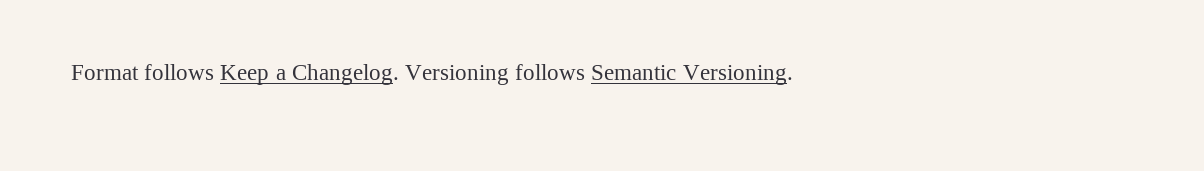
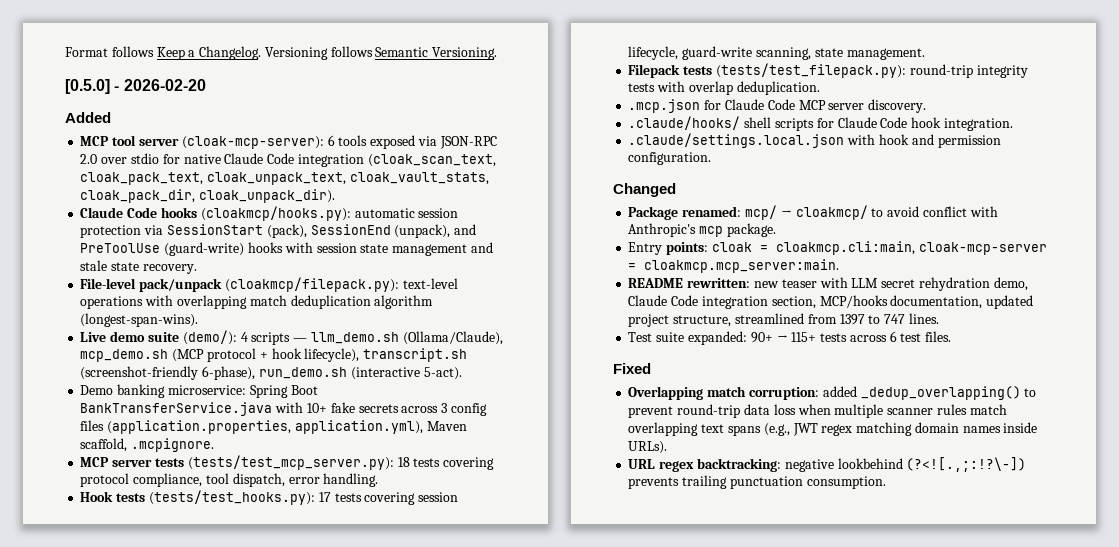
+ [0.5.0] - 2026-02-20
+ Added
+ MCP tool server (cloak-mcp-server): 6 tools exposed via JSON-RPC 2.0 over stdio for native Claude Code integration (cloak_scan_text, cloak_pack_text, cloak_unpack_text, cloak_vault_stats, cloak_pack_dir, cloak_unpack_dir).
+ Claude Code hooks (cloakmcp/hooks.py): automatic session protection via SessionStart (pack), SessionEnd (unpack), and PreToolUse (guard-write) hooks with session state management and stale state recovery.
+ File-level pack/unpack (cloakmcp/filepack.py): text-level operations with overlapping match deduplication algorithm (longest-span-wins).
+ Live demo suite (demo/): 4 scripts — llm_demo.sh (Ollama/Claude), mcp_demo.sh (MCP protocol + hook lifecycle), transcript.sh (screenshot-friendly 6-phase), run_demo.sh (interactive 5-act).
+ Demo banking microservice: Spring Boot BankTransferService.java with 10+ fake secrets across 3 config files (application.properties, application.yml), Maven scaffold, .mcpignore.
+ MCP server tests (tests/test_mcp_server.py): 18 tests covering protocol compliance, tool dispatch, error handling.
+ Hook tests (tests/test_hooks.py): 17 tests covering session lifecycle, guard-write scanning, state management.
+ Filepack tests (tests/test_filepack.py): round-trip integrity tests with overlap deduplication.
+ .mcp.json for Claude Code MCP server discovery.
+ .claude/hooks/ shell scripts for Claude Code hook integration.
+ .claude/settings.local.json with hook and permission configuration.
+ Changed
+ Package renamed: mcp/ → cloakmcp/ to avoid conflict with Anthropic's mcp package.
+ Entry points: cloak = cloakmcp.cli:main, cloak-mcp-server = cloakmcp.mcp_server:main.
+ README rewritten: new teaser with LLM secret rehydration demo, Claude Code integration section, MCP/hooks documentation, updated project structure, streamlined from 1397 to 747 lines.
+ Test suite expanded: 90+ → 115+ tests across 6 test files.
+ Fixed
+ Overlapping match corruption: added _dedup_overlapping() to prevent round-trip data loss when multiple scanner rules match overlapping text spans (e.g., JWT regex matching domain names inside URLs).
+ URL regex backtracking: negative lookbehind (?<![.,;:!?\-]) prevents trailing punctuation consumption.

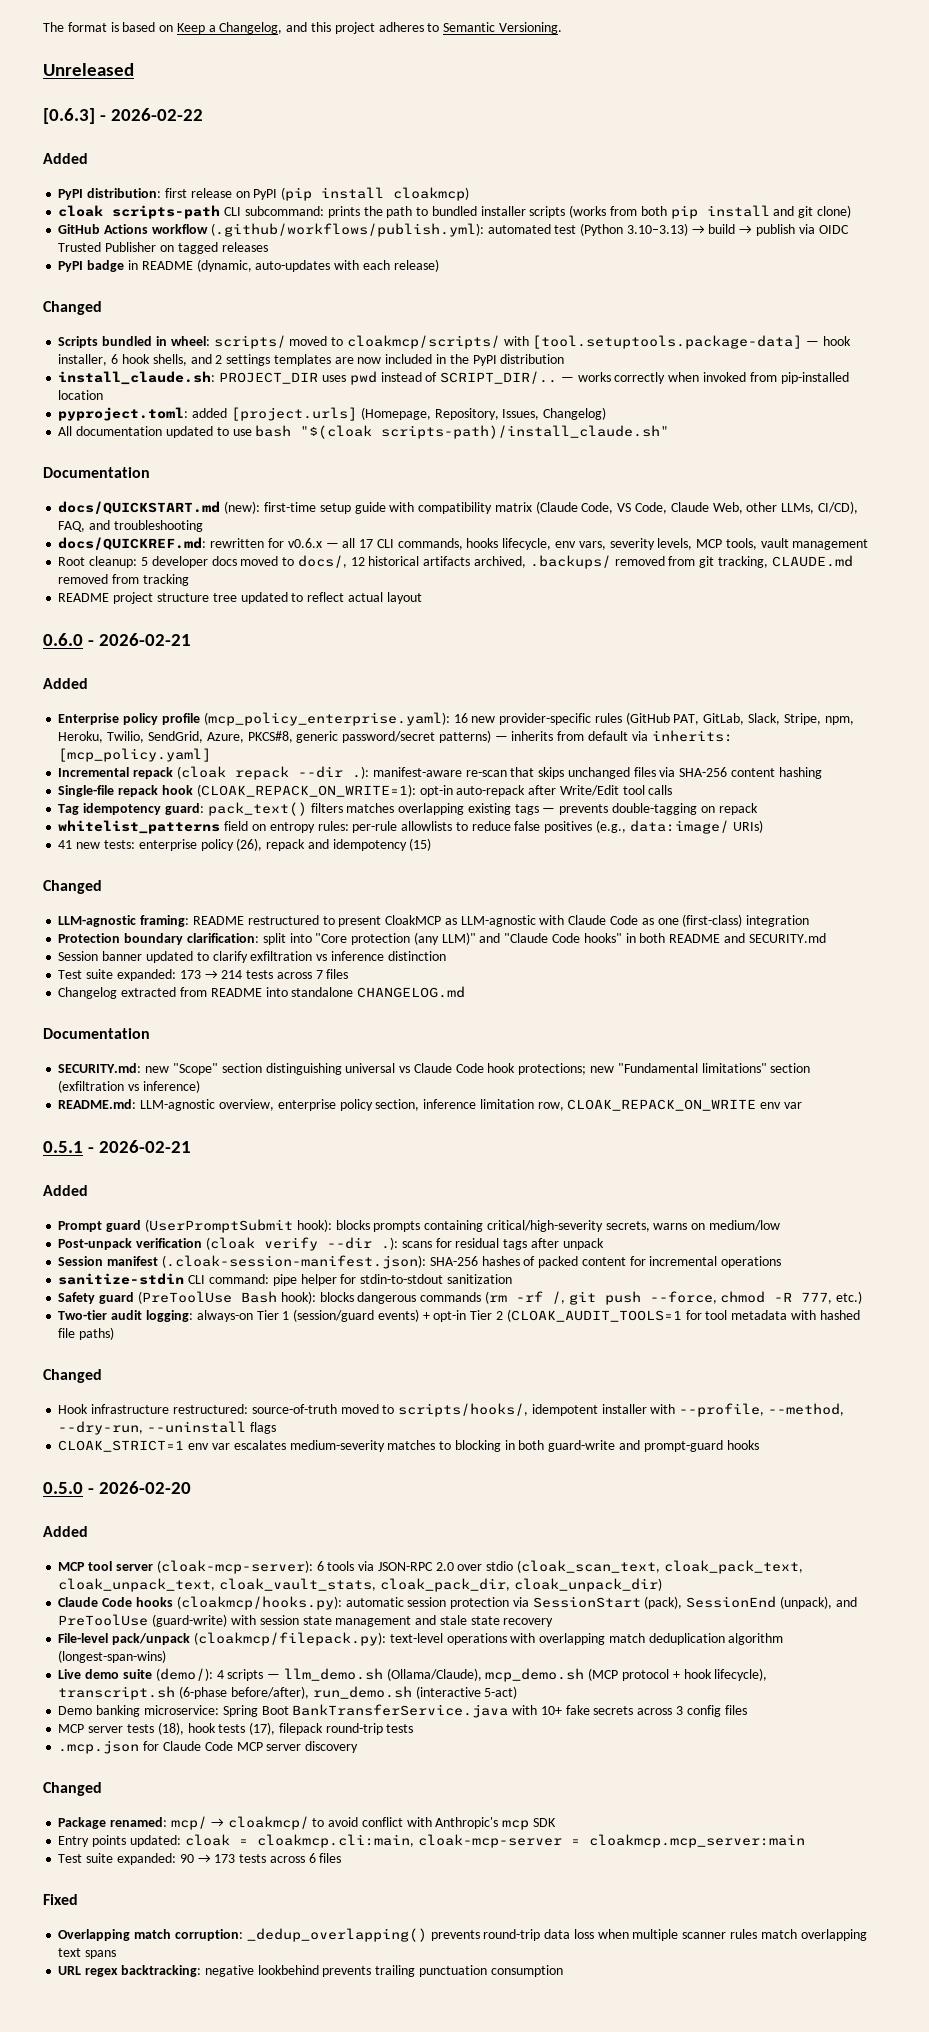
- Format follows Keep a Changelog. Versioning follows Semantic Versioning.
- [0.5.0] - 2026-02-20
+ The format is based on Keep a Changelog, and this project adheres to Semantic Versioning.
+ Unreleased
+ [0.6.3] - 2026-02-22
+ Added
+ PyPI distribution: first release on PyPI (pip install cloakmcp)
+ cloak scripts-path CLI subcommand: prints the path to bundled installer scripts (works from both pip install and git clone)
+ GitHub Actions workflow (.github/workflows/publish.yml): automated test (Python 3.10–3.13) → build → publish via OIDC Trusted Publisher on tagged releases
+ PyPI badge in README (dynamic, auto-updates with each release)
+ Changed
+ Scripts bundled in wheel: scripts/ moved to cloakmcp/scripts/ with [tool.setuptools.package-data] — hook installer, 6 hook shells, and 2 settings templates are now included in the PyPI distribution
+ install_claude.sh: PROJECT_DIR uses pwd instead of SCRIPT_DIR/.. — works correctly when invoked from pip-installed location
+ pyproject.toml: added [project.urls] (Homepage, Repository, Issues, Changelog)
+ All documentation updated to use bash "$(cloak scripts-path)/install_claude.sh"
+ Documentation
+ docs/QUICKSTART.md (new): first-time setup guide with compatibility matrix (Claude Code, VS Code, Claude Web, other LLMs, CI/CD), FAQ, and troubleshooting
+ docs/QUICKREF.md: rewritten for v0.6.x — all 17 CLI commands, hooks lifecycle, env vars, severity levels, MCP tools, vault management
+ Root cleanup: 5 developer docs moved to docs/, 12 historical artifacts archived, .backups/ removed from git tracking, CLAUDE.md removed from tracking
+ README project structure tree updated to reflect actual layout
+ 0.6.0 - 2026-02-21
+ Added
+ Enterprise policy profile (mcp_policy_enterprise.yaml): 16 new provider-specific rules (GitHub PAT, GitLab, Slack, Stripe, npm, Heroku, Twilio, SendGrid, Azure, PKCS#8, generic password/secret patterns) — inherits from default via inherits: [mcp_policy.yaml]
+ Incremental repack (cloak repack --dir .): manifest-aware re-scan that skips unchanged files via SHA-256 content hashing
+ Single-file repack hook (CLOAK_REPACK_ON_WRITE=1): opt-in auto-repack after Write/Edit tool calls
+ Tag idempotency guard: pack_text() filters matches overlapping existing tags — prevents double-tagging on repack
+ whitelist_patterns field on entropy rules: per-rule allowlists to reduce false positives (e.g., data:image/ URIs)
+ 41 new tests: enterprise policy (26), repack and idempotency (15)
+ Changed
+ LLM-agnostic framing: README restructured to present CloakMCP as LLM-agnostic with Claude Code as one (first-class) integration
+ Protection boundary clarification: split into "Core protection (any LLM)" and "Claude Code hooks" in both README and SECURITY.md
+ Session banner updated to clarify exfiltration vs inference distinction
+ Test suite expanded: 173 → 214 tests across 7 files
+ Changelog extracted from README into standalone CHANGELOG.md
+ Documentation
+ SECURITY.md: new "Scope" section distinguishing universal vs Claude Code hook protections; new "Fundamental limitations" section (exfiltration vs inference)
+ README.md: LLM-agnostic overview, enterprise policy section, inference limitation row, CLOAK_REPACK_ON_WRITE env var
+ 0.5.1 - 2026-02-21
+ Added
+ Prompt guard (UserPromptSubmit hook): blocks prompts containing critical/high-severity secrets, warns on medium/low
+ Post-unpack verification (cloak verify --dir .): scans for residual tags after unpack
+ Session manifest (.cloak-session-manifest.json): SHA-256 hashes of packed content for incremental operations
+ sanitize-stdin CLI command: pipe helper for stdin-to-stdout sanitization
+ Safety guard (PreToolUse Bash hook): blocks dangerous commands (rm -rf /, git push --force, chmod -R 777, etc.)
+ Two-tier audit logging: always-on Tier 1 (session/guard events) + opt-in Tier 2 (CLOAK_AUDIT_TOOLS=1 for tool metadata with hashed file paths)
+ Changed
+ Hook infrastructure restructured: source-of-truth moved to scripts/hooks/, idempotent installer with --profile, --method, --dry-run, --uninstall flags
+ CLOAK_STRICT=1 env var escalates medium-severity matches to blocking in both guard-write and prompt-guard hooks
+ 0.5.0 - 2026-02-20
- MCP tool server (cloak-mcp-server): 6 tools exposed via JSON-RPC 2.0 over stdio for native Claude Code integration (cloak_scan_text, cloak_pack_text, cloak_unpack_text, cloak_vault_stats, cloak_pack_dir, cloak_unpack_dir).
+ MCP tool server (cloak-mcp-server): 6 tools via JSON-RPC 2.0 over stdio (cloak_scan_text, cloak_pack_text, cloak_unpack_text, cloak_vault_stats, cloak_pack_dir, cloak_unpack_dir)
- Claude Code hooks (cloakmcp/hooks.py): automatic session protection via SessionStart (pack), SessionEnd (unpack), and PreToolUse (guard-write) hooks with session state management and stale state recovery.
+ Claude Code hooks (cloakmcp/hooks.py): automatic session protection via SessionStart (pack), SessionEnd (unpack), and PreToolUse (guard-write) with session state management and stale state recovery
- File-level pack/unpack (cloakmcp/filepack.py): text-level operations with overlapping match deduplication algorithm (longest-span-wins).
+ File-level pack/unpack (cloakmcp/filepack.py): text-level operations with overlapping match deduplication algorithm (longest-span-wins)
- Live demo suite (demo/): 4 scripts — llm_demo.sh (Ollama/Claude), mcp_demo.sh (MCP protocol + hook lifecycle), transcript.sh (screenshot-friendly 6-phase), run_demo.sh (interactive 5-act).
+ Live demo suite (demo/): 4 scripts — llm_demo.sh (Ollama/Claude), mcp_demo.sh (MCP protocol + hook lifecycle), transcript.sh (6-phase before/after), run_demo.sh (interactive 5-act)
- Demo banking microservice: Spring Boot BankTransferService.java with 10+ fake secrets across 3 config files (application.properties, application.yml), Maven scaffold, .mcpignore.
- MCP server tests (tests/test_mcp_server.py): 18 tests covering protocol compliance, tool dispatch, error handling.
- Hook tests (tests/test_hooks.py): 17 tests covering session lifecycle, guard-write scanning, state management.
- Filepack tests (tests/test_filepack.py): round-trip integrity tests with overlap deduplication.
+ Demo banking microservice: Spring Boot BankTransferService.java with 10+ fake secrets across 3 config files
+ MCP server tests (18), hook tests (17), filepack round-trip tests
- .mcp.json for Claude Code MCP server discovery.
- .claude/hooks/ shell scripts for Claude Code hook integration.
- .claude/settings.local.json with hook and permission configuration.
+ .mcp.json for Claude Code MCP server discovery
- Package renamed: mcp/ → cloakmcp/ to avoid conflict with Anthropic's mcp package.
+ Package renamed: mcp/ → cloakmcp/ to avoid conflict with Anthropic's mcp SDK
- Entry points: cloak = cloakmcp.cli:main, cloak-mcp-server = cloakmcp.mcp_server:main.
- README rewritten: new teaser with LLM secret rehydration demo, Claude Code integration section, MCP/hooks documentation, updated project structure, streamlined from 1397 to 747 lines.
- Test suite expanded: 90+ → 115+ tests across 6 test files.
+ Entry points updated: cloak = cloakmcp.cli:main, cloak-mcp-server = cloakmcp.mcp_server:main
+ Test suite expanded: 90 → 173 tests across 6 files
- Overlapping match corruption: added _dedup_overlapping() to prevent round-trip data loss when multiple scanner rules match overlapping text spans (e.g., JWT regex matching domain names inside URLs).
+ Overlapping match corruption: _dedup_overlapping() prevents round-trip data loss when multiple scanner rules match overlapping text spans
- URL regex backtracking: negative lookbehind (?<![.,;:!?\-]) prevents trailing punctuation consumption.
+ URL regex backtracking: negative lookbehind prevents trailing punctuation consumption

